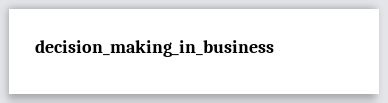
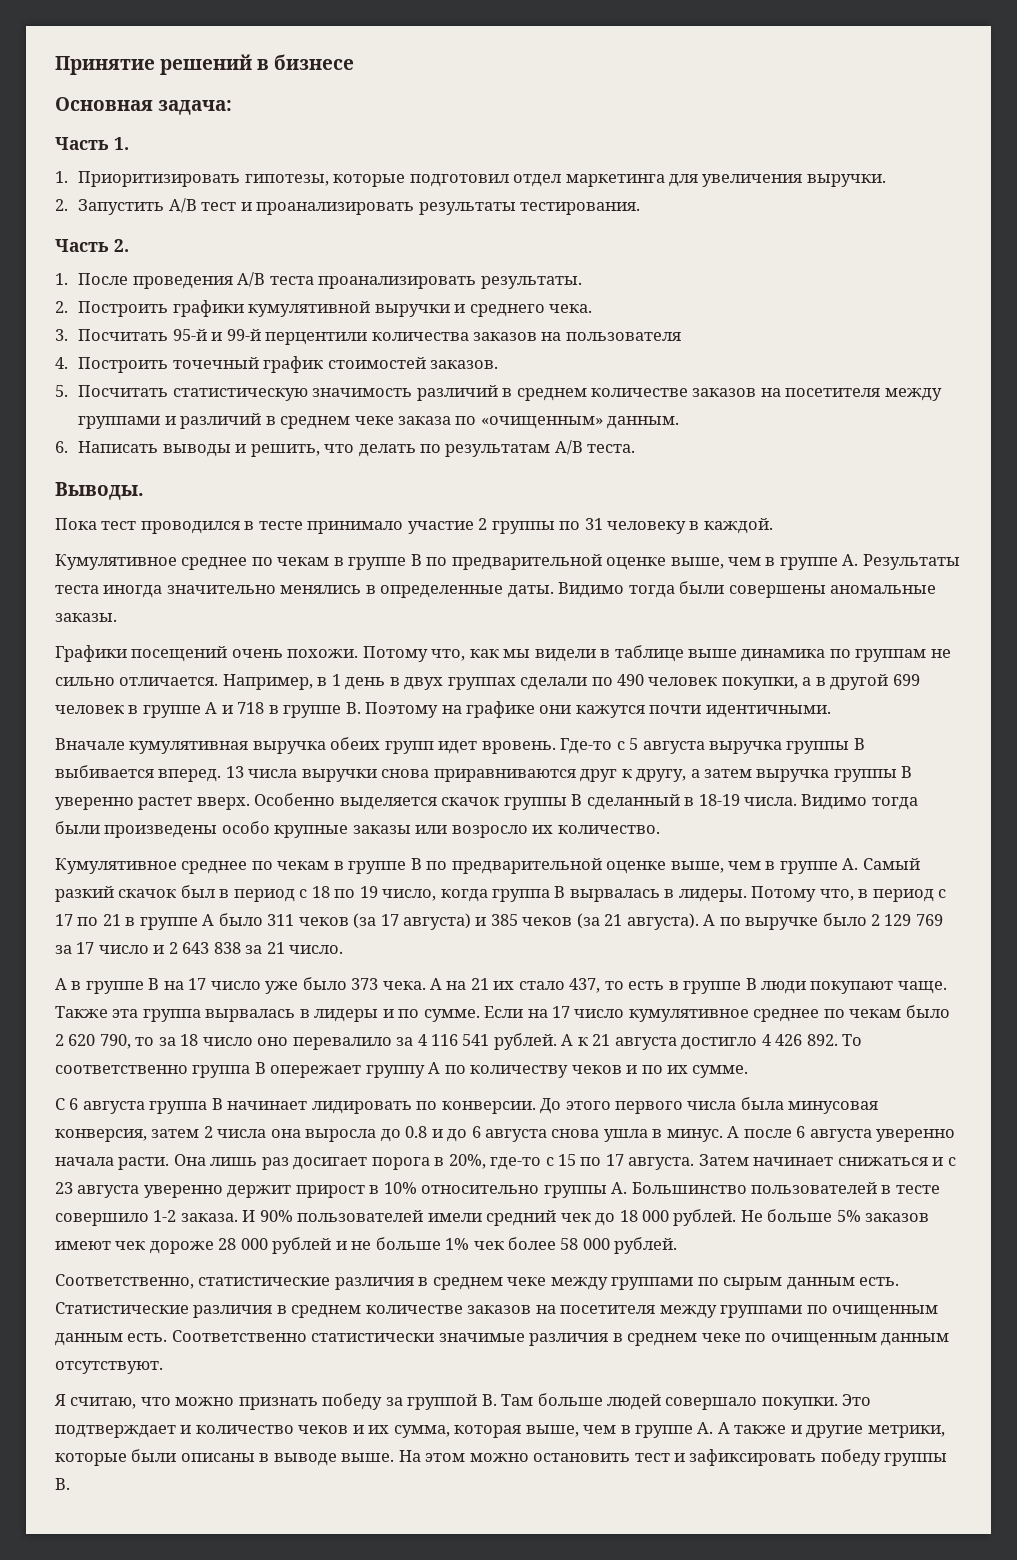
- decision_making_in_business
+ Принятие решений в бизнесе
+ Основная задача:
+ Часть 1.
+ 1. Приоритизировать гипотезы, которые подготовил отдел маркетинга для увеличения выручки.
+ 2. Запустить А/В тест и проанализировать результаты тестирования.
+ Часть 2.
+ 1. После проведения А/В теста проанализировать результаты.
+ 2. Построить графики кумулятивной выручки и среднего чека.
+ 3. Посчитать 95-й и 99-й перцентили количества заказов на пользователя
+ 4. Построить точечный график стоимостей заказов.
+ 5. Посчитать статистическую значимость различий в среднем количестве заказов на посетителя между группами и различий в среднем чеке заказа по «очищенным» данным.
+ 6. Написать выводы и решить, что делать по результатам А/В теста.
+ Выводы.
+ Пока тест проводился в тесте принимало участие 2 группы по 31 человеку в каждой.
+ Кумулятивное среднее по чекам в группе В по предварительной оценке выше, чем в группе А. Результаты теста иногда значительно менялись в определенные даты. Видимо тогда были совершены аномальные заказы.
+ Графики посещений очень похожи. Потому что, как мы видели в таблице выше динамика по группам не сильно отличается. Например, в 1 день в двух группах сделали по 490 человек покупки, а в другой 699 человек в группе А и 718 в группе В. Поэтому на графике они кажутся почти идентичными.
+ Вначале кумулятивная выручка обеих групп идет вровень. Где-то с 5 августа выручка группы В выбивается вперед. 13 числа выручки снова приравниваются друг к другу, а затем выручка группы В уверенно растет вверх. Особенно выделяется скачок группы В сделанный в 18-19 числа. Видимо тогда были произведены особо крупные заказы или возросло их количество.
+ Кумулятивное среднее по чекам в группе В по предварительной оценке выше, чем в группе А. Самый разкий скачок был в период с 18 по 19 число, когда группа В вырвалась в лидеры. Потому что, в период с 17 по 21 в группе А было 311 чеков (за 17 августа) и 385 чеков (за 21 августа). А по выручке было 2 129 769 за 17 число и 2 643 838 за 21 число.
+ А в группе В на 17 число уже было 373 чека. А на 21 их стало 437, то есть в группе В люди покупают чаще. Также эта группа вырвалась в лидеры и по сумме. Если на 17 число кумулятивное среднее по чекам было 2 620 790, то за 18 число оно перевалило за 4 116 541 рублей. А к 21 августа достигло 4 426 892. То соответственно группа В опережает группу А по количеству чеков и по их сумме.
+ С 6 августа группа В начинает лидировать по конверсии. До этого первого числа была минусовая конверсия, затем 2 числа она выросла до 0.8 и до 6 августа снова ушла в минус. А после 6 августа уверенно начала расти. Она лишь раз досигает порога в 20%, где-то с 15 по 17 августа. Затем начинает снижаться и с 23 августа уверенно держит прирост в 10% относительно группы А. Большинство пользователей в тесте совершило 1-2 заказа. И 90% пользователей имели средний чек до 18 000 рублей. Не больше 5% заказов имеют чек дороже 28 000 рублей и не больше 1% чек более 58 000 рублей.
+ Соответственно, статистические различия в среднем чеке между группами по сырым данным есть. Статистические различия в среднем количестве заказов на посетителя между группами по очищенным данным есть. Соответственно статистически значимые различия в среднем чеке по очищенным данным отсутствуют.
+ Я считаю, что можно признать победу за группой В. Там больше людей совершало покупки. Это подтверждает и количество чеков и их сумма, которая выше, чем в группе А. А также и другие метрики, которые были описаны в выводе выше. На этом можно остановить тест и зафиксировать победу группы В.

